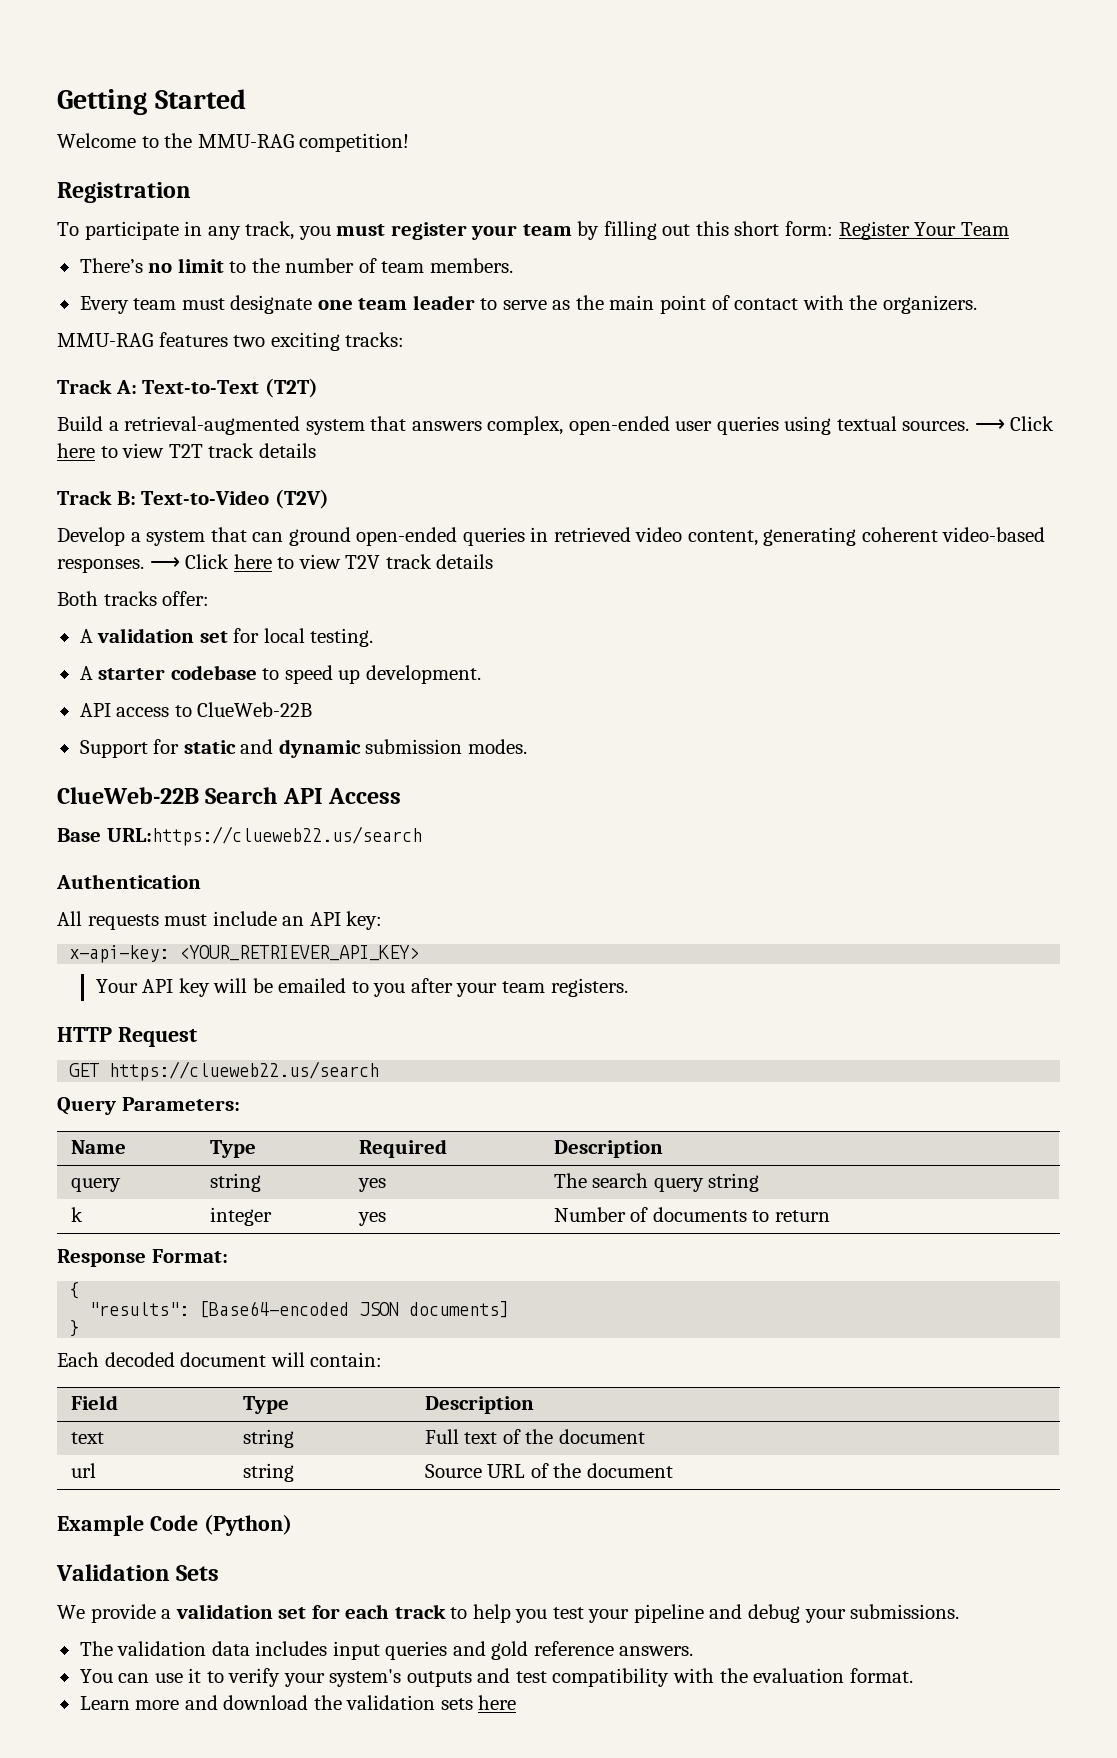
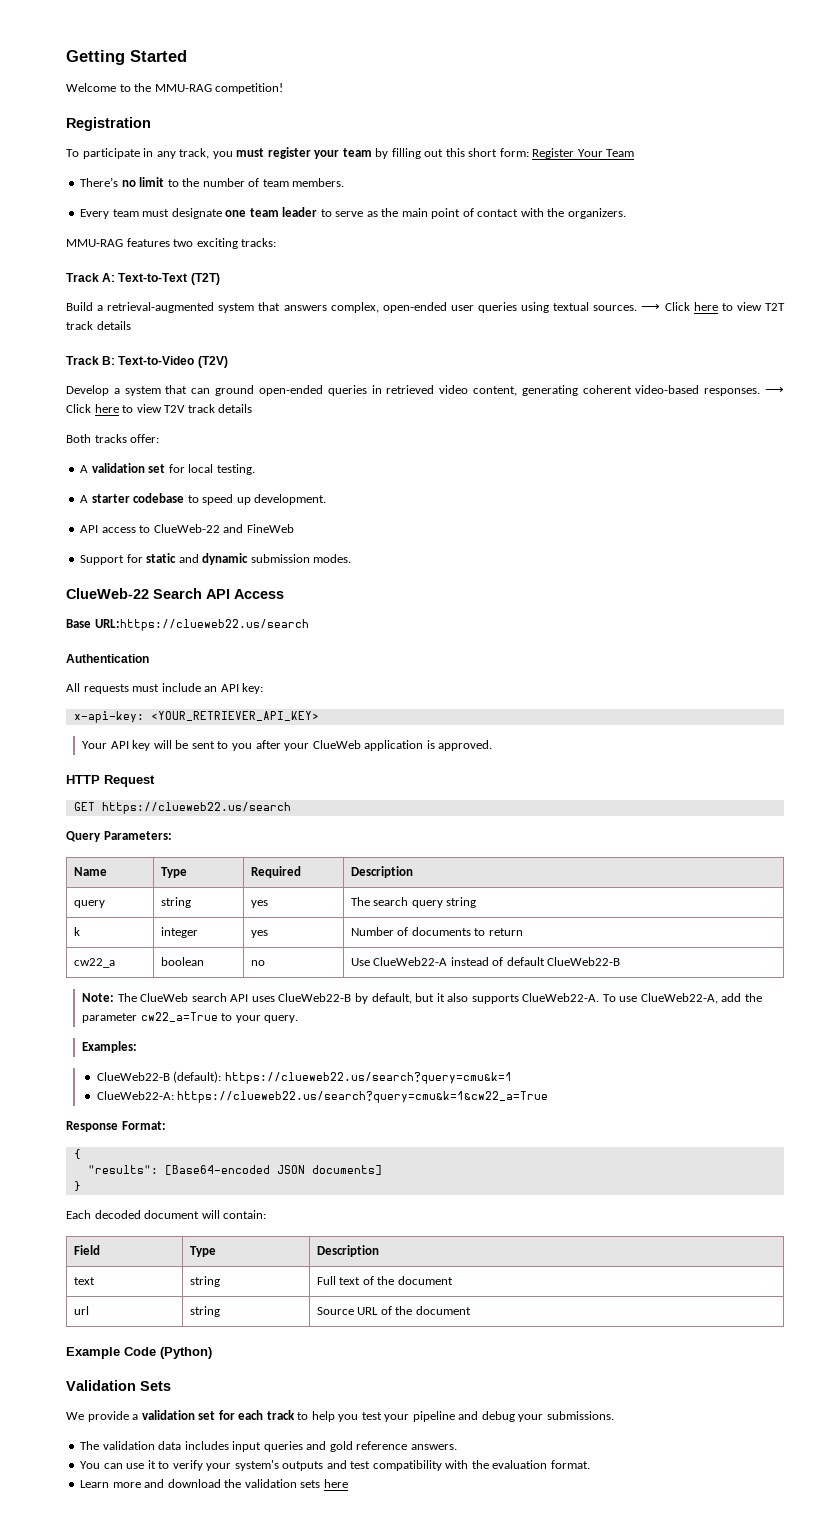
- API access to ClueWeb-22B
+ API access to ClueWeb-22 and FineWeb
- ClueWeb-22B Search API Access
+ ClueWeb-22 Search API Access
- Your API key will be emailed to you after your team registers.
+ Your API key will be sent to you after your ClueWeb application is approved.
+ cw22_a | boolean | no | Use ClueWeb22-A instead of default ClueWeb22-B
+ Note: The ClueWeb search API uses ClueWeb22-B by default, but it also supports ClueWeb22-A. To use ClueWeb22-A, add the parameter cw22_a=True to your query.
+ Examples:
+ ClueWeb22-B (default): https://clueweb22.us/search?query=cmu&k=1
+ ClueWeb22-A: https://clueweb22.us/search?query=cmu&k=1&cw22_a=True

